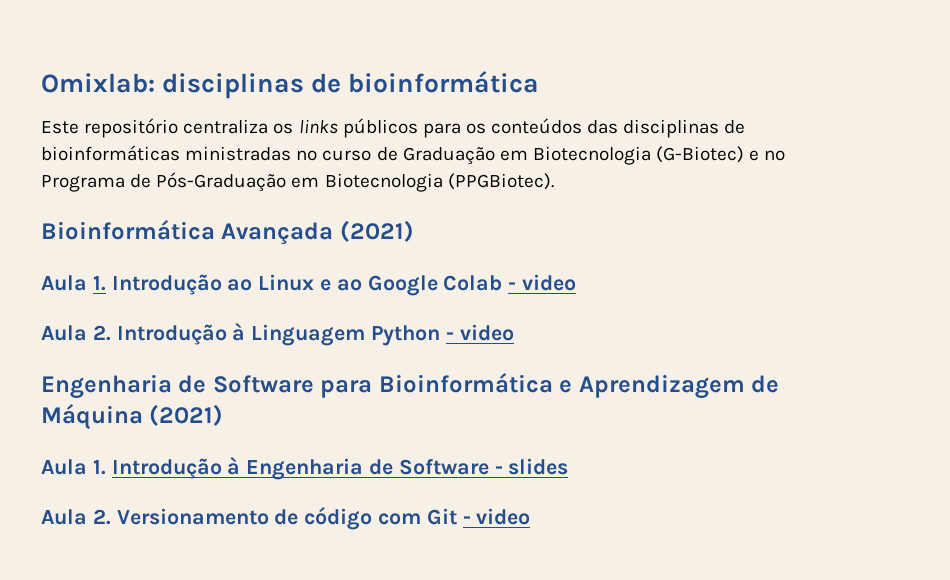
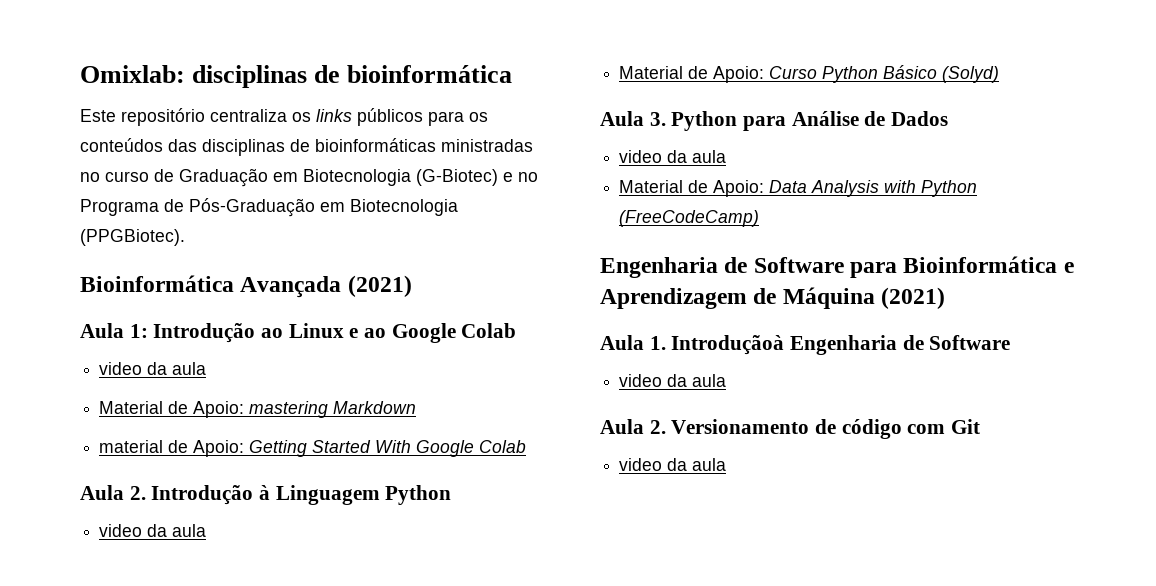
- Aula 1. Introdução ao Linux e ao Google Colab - video
+ Aula 1: Introdução ao Linux e ao Google Colab
+ video da aula
+ Material de Apoio: mastering Markdown
+ material de Apoio: Getting Started With Google Colab
- Aula 2. Introdução à Linguagem Python - video
+ Aula 2. Introdução à Linguagem Python
+ video da aula
+ Material de Apoio: Curso Python Básico (Solyd)
+ Aula 3. Python para Análise de Dados
+ video da aula
+ Material de Apoio: Data Analysis with Python (FreeCodeCamp)
- Aula 1. Introdução à Engenharia de Software - slides
+ Aula 1. Introduçãoà Engenharia de Software
+ video da aula
- Aula 2. Versionamento de código com Git - video
+ Aula 2. Versionamento de código com Git
+ video da aula

